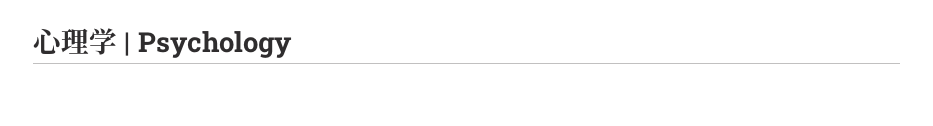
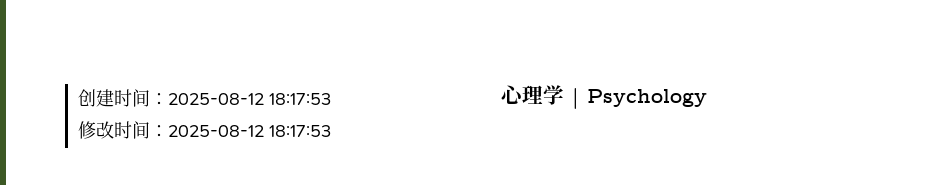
+ 创建时间：2025-08-12 18:17:53
+ 修改时间：2025-08-12 18:17:53

